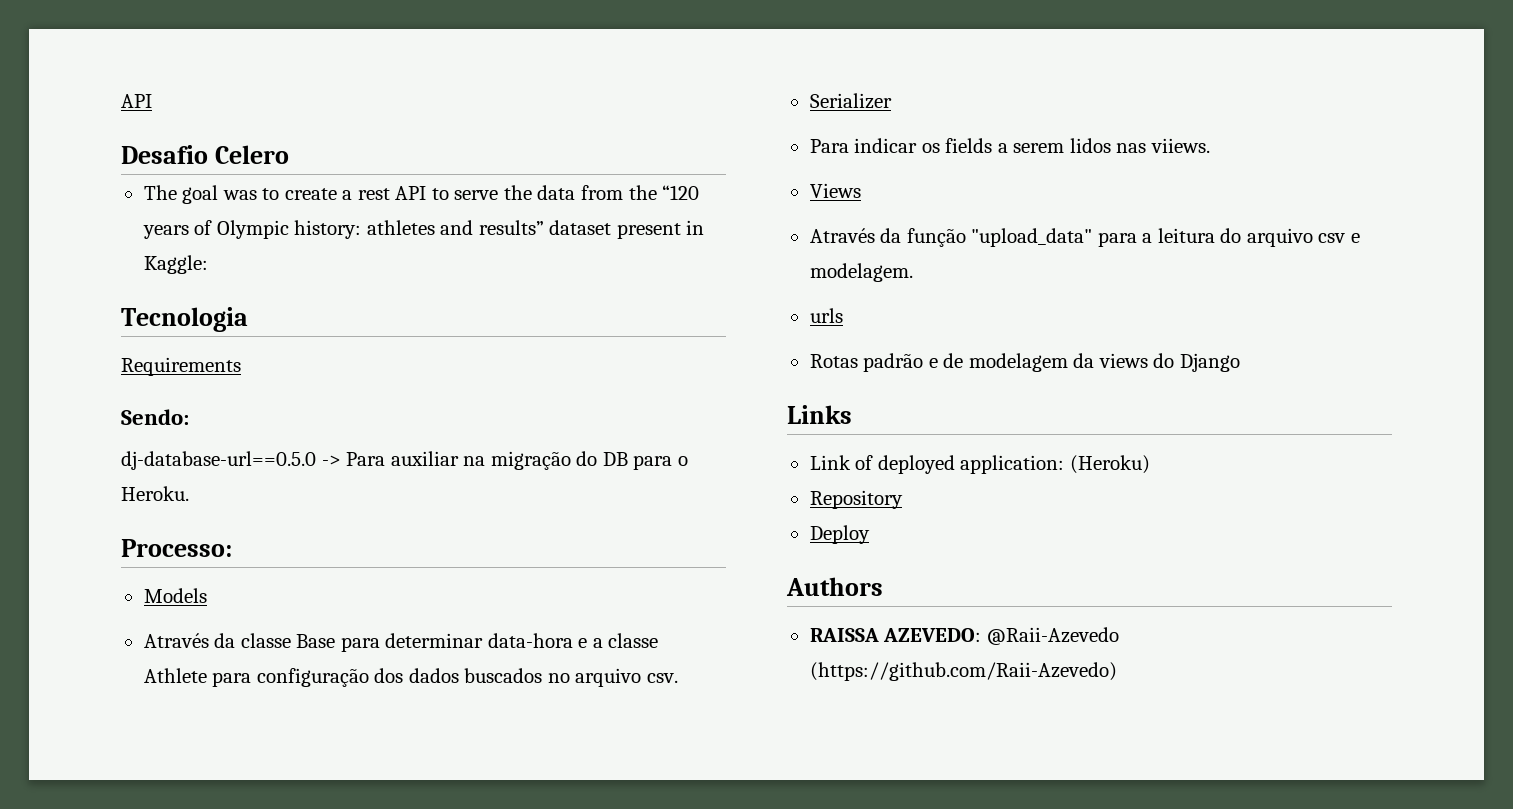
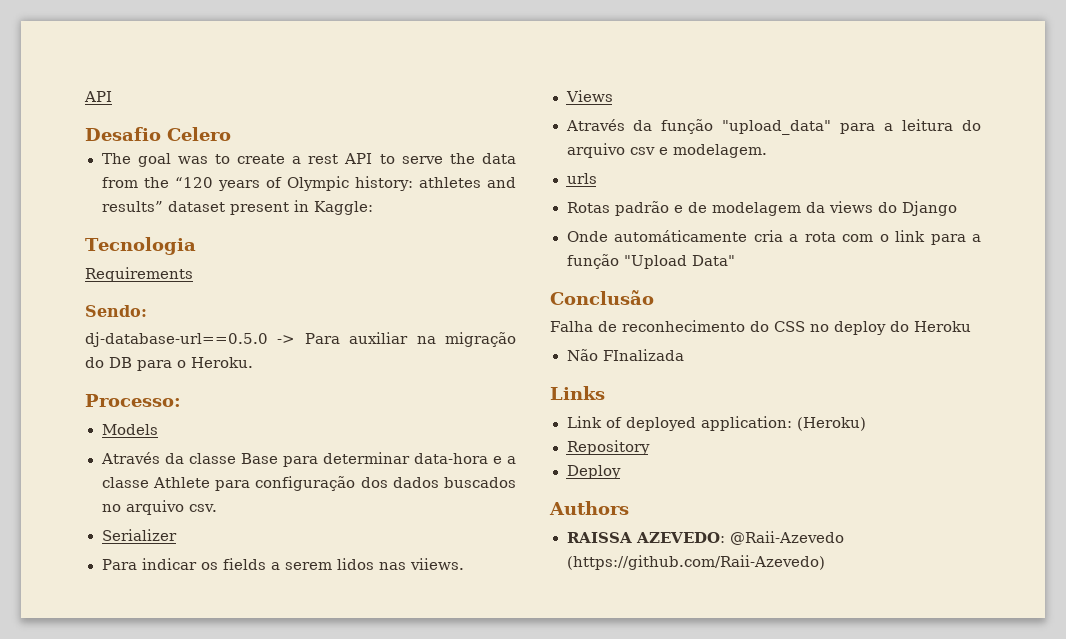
+ Onde automáticamente cria a rota com o link para a função "Upload Data"
+ Conclusão
+ Falha de reconhecimento do CSS no deploy do Heroku
+ Não FInalizada

